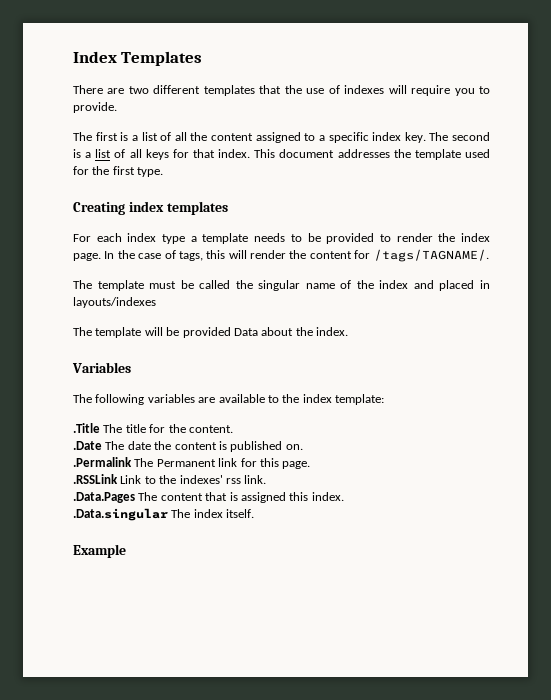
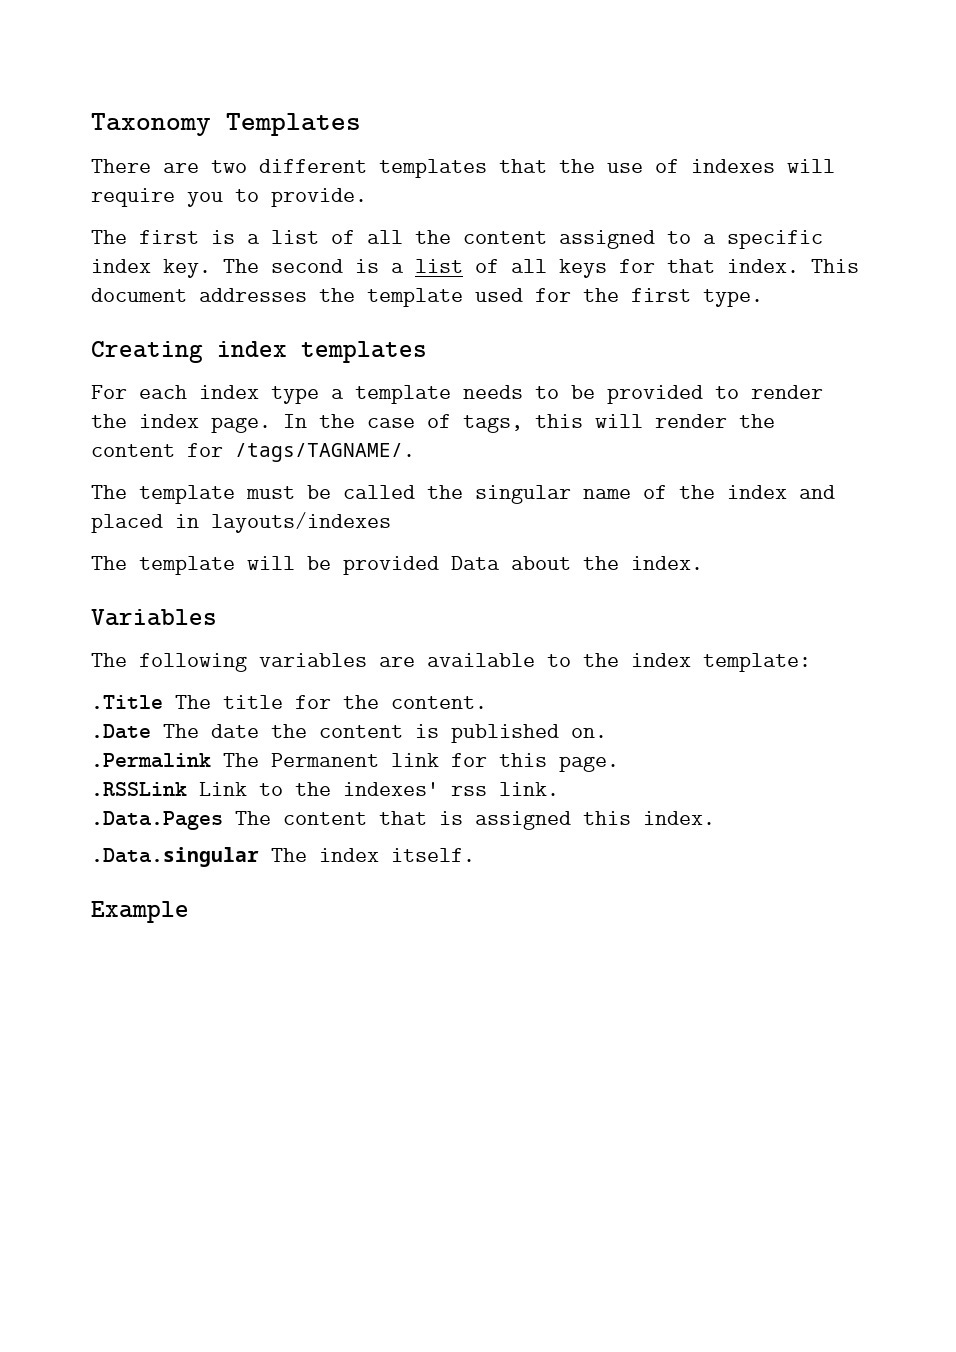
- Index Templates
+ Taxonomy Templates

